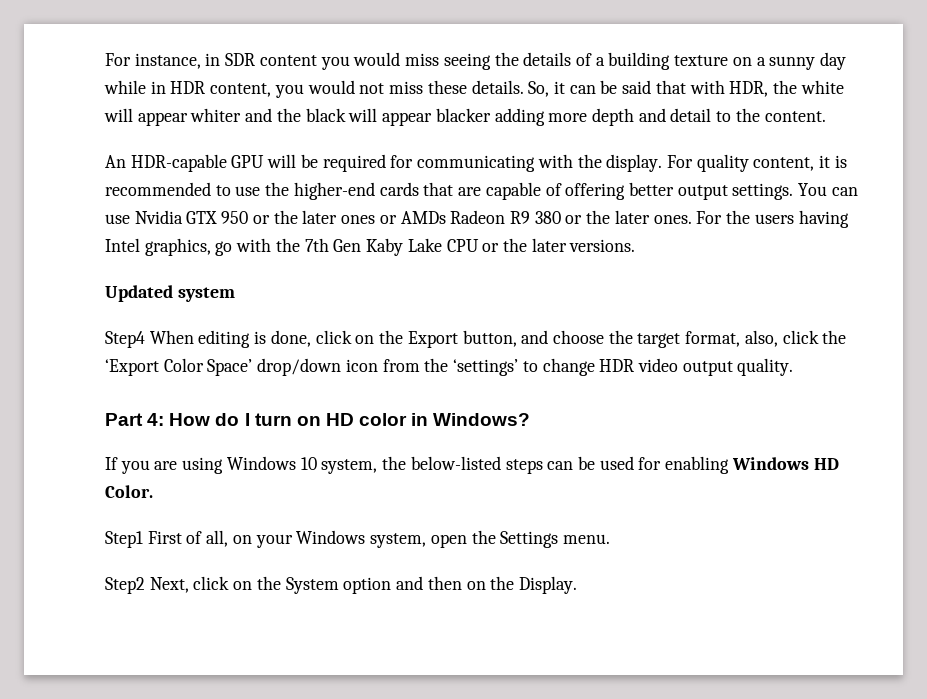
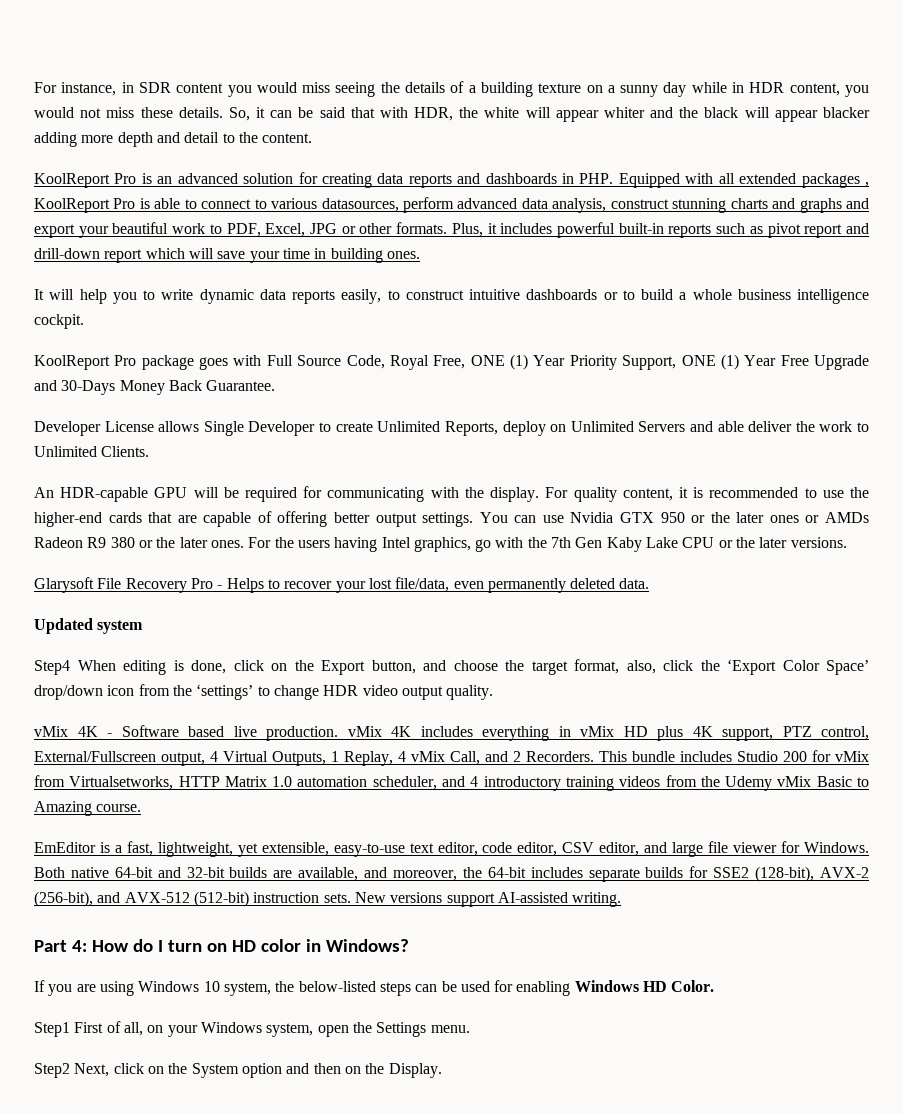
+ KoolReport Pro is an advanced solution for creating data reports and dashboards in PHP. Equipped with all extended packages , KoolReport Pro is able to connect to various datasources, perform advanced data analysis, construct stunning charts and graphs and export your beautiful work to PDF, Excel, JPG or other formats. Plus, it includes powerful built-in reports such as pivot report and drill-down report which will save your time in building ones.
+ It will help you to write dynamic data reports easily, to construct intuitive dashboards or to build a whole business intelligence cockpit.
+ KoolReport Pro package goes with Full Source Code, Royal Free, ONE (1) Year Priority Support, ONE (1) Year Free Upgrade and 30-Days Money Back Guarantee.
+ Developer License allows Single Developer to create Unlimited Reports, deploy on Unlimited Servers and able deliver the work to Unlimited Clients.
+ Glarysoft File Recovery Pro - Helps to recover your lost file/data, even permanently deleted data.
+ vMix 4K - Software based live production. vMix 4K includes everything in vMix HD plus 4K support, PTZ control, External/Fullscreen output, 4 Virtual Outputs, 1 Replay, 4 vMix Call, and 2 Recorders. This bundle includes Studio 200 for vMix from Virtualsetworks, HTTP Matrix 1.0 automation scheduler, and 4 introductory training videos from the Udemy vMix Basic to Amazing course.
+ EmEditor is a fast, lightweight, yet extensible, easy-to-use text editor, code editor, CSV editor, and large file viewer for Windows. Both native 64-bit and 32-bit builds are available, and moreover, the 64-bit includes separate builds for SSE2 (128-bit), AVX-2 (256-bit), and AVX-512 (512-bit) instruction sets. New versions support AI-assisted writing.

